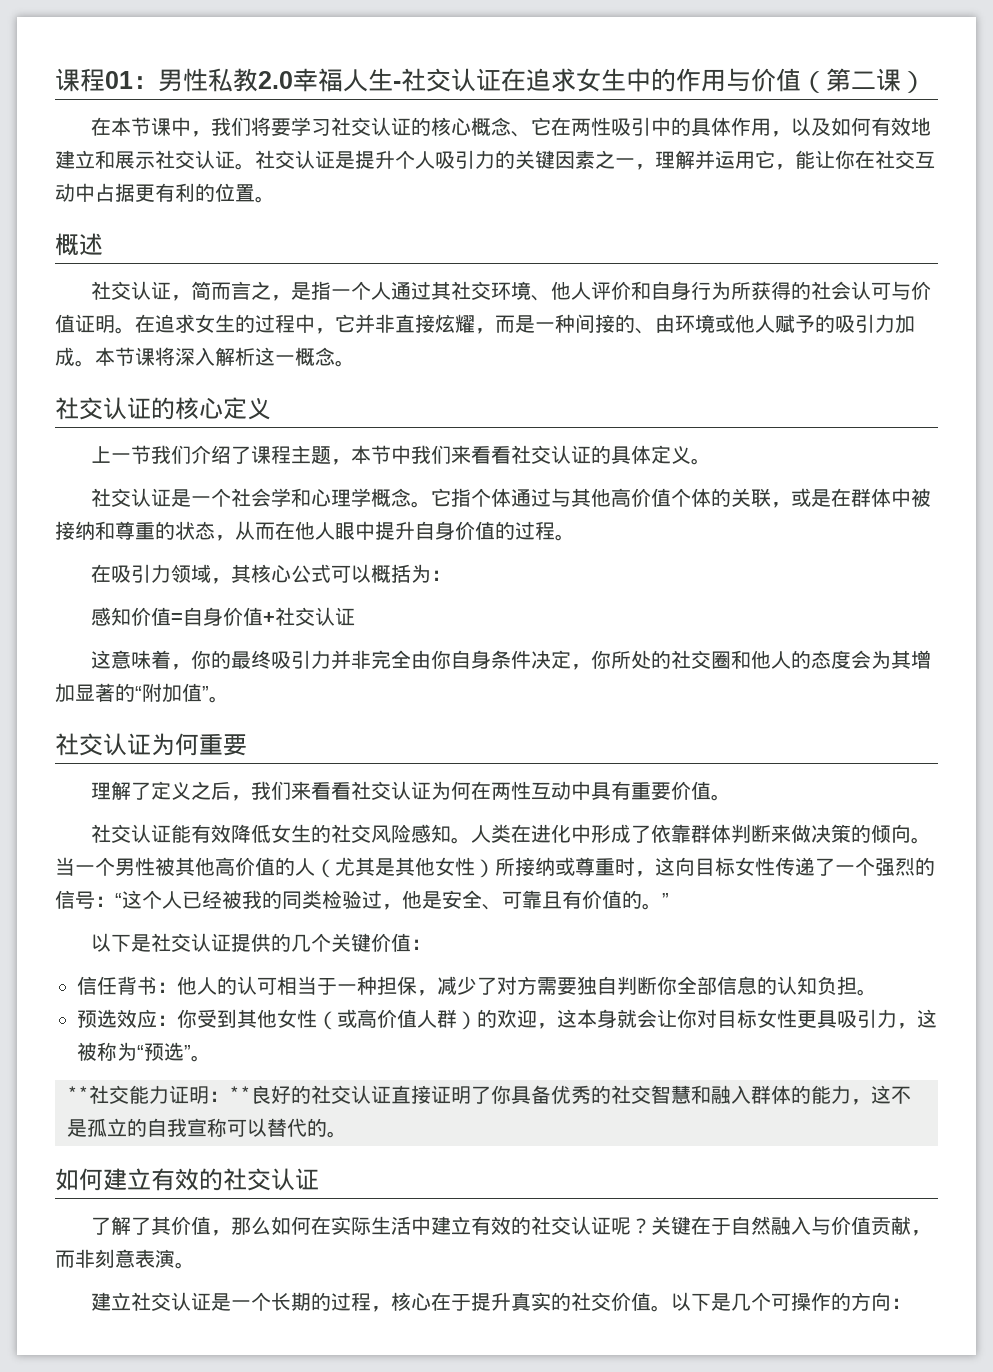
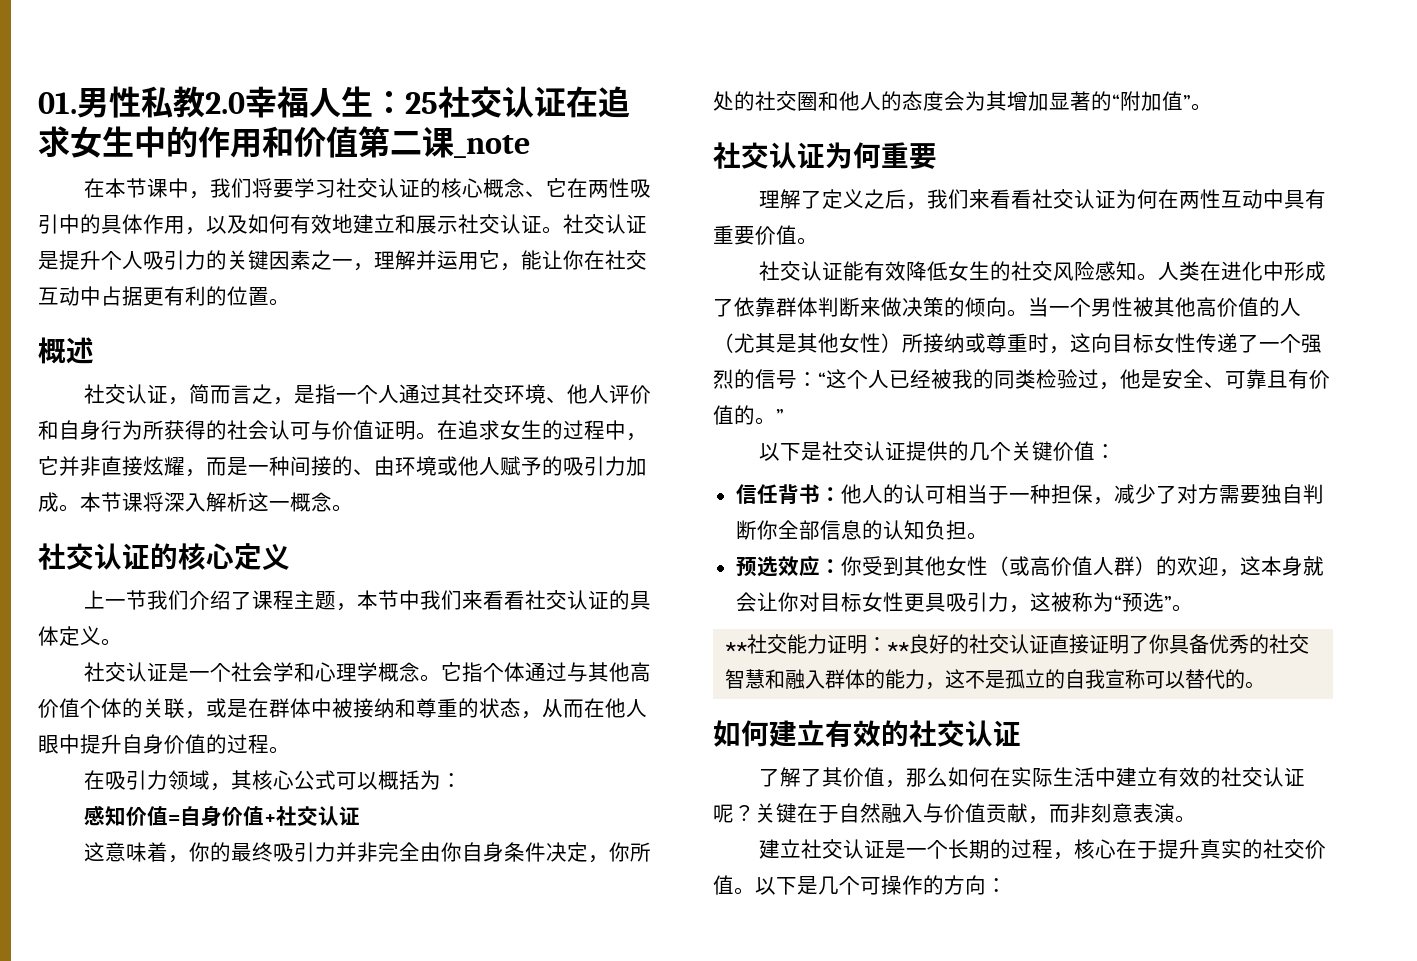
- 课程01：男性私教2.0幸福人生-社交认证在追求女生中的作用与价值（第二课）
+ 01.男性私教2.0幸福人生：25社交认证在追求女生中的作用和价值第二课_note

